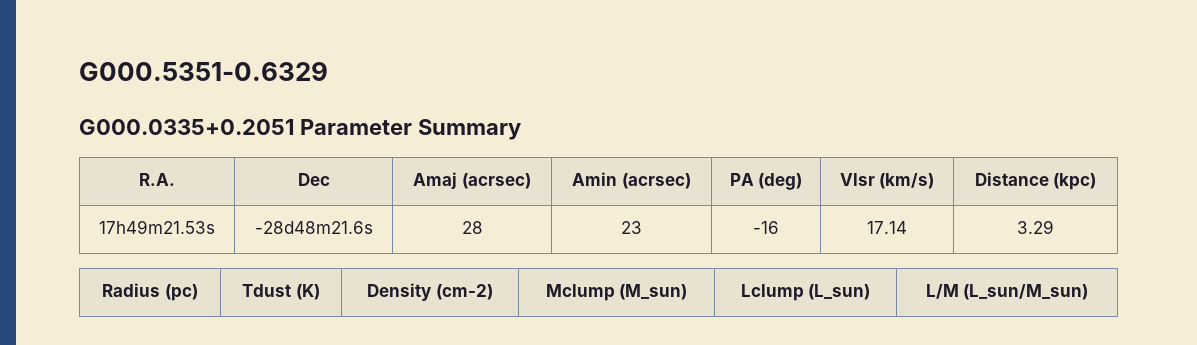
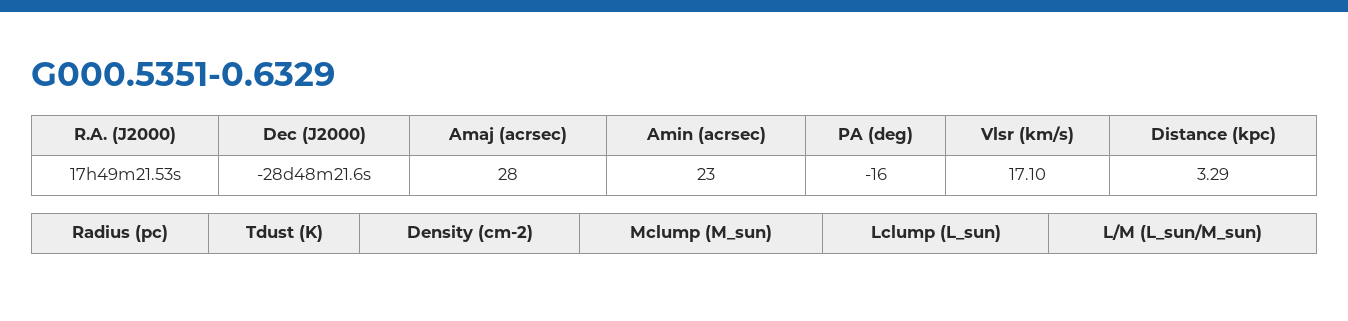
- G000.0335+0.2051 Parameter Summary
- R.A. | Dec | Amaj (acrsec) | Amin (acrsec) | PA (deg) | Vlsr (km/s) | Distance (kpc)
+ R.A. (J2000) | Dec (J2000) | Amaj (acrsec) | Amin (acrsec) | PA (deg) | Vlsr (km/s) | Distance (kpc)
- 17h49m21.53s | -28d48m21.6s | 28 | 23 | -16 | 17.14 | 3.29
+ 17h49m21.53s | -28d48m21.6s | 28 | 23 | -16 | 17.10 | 3.29

